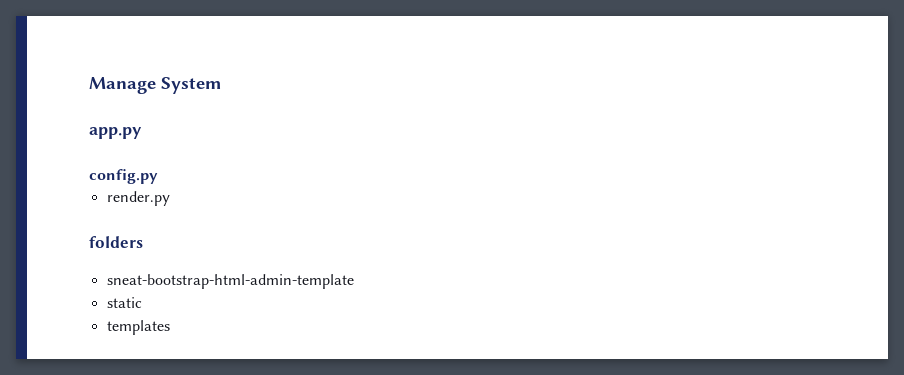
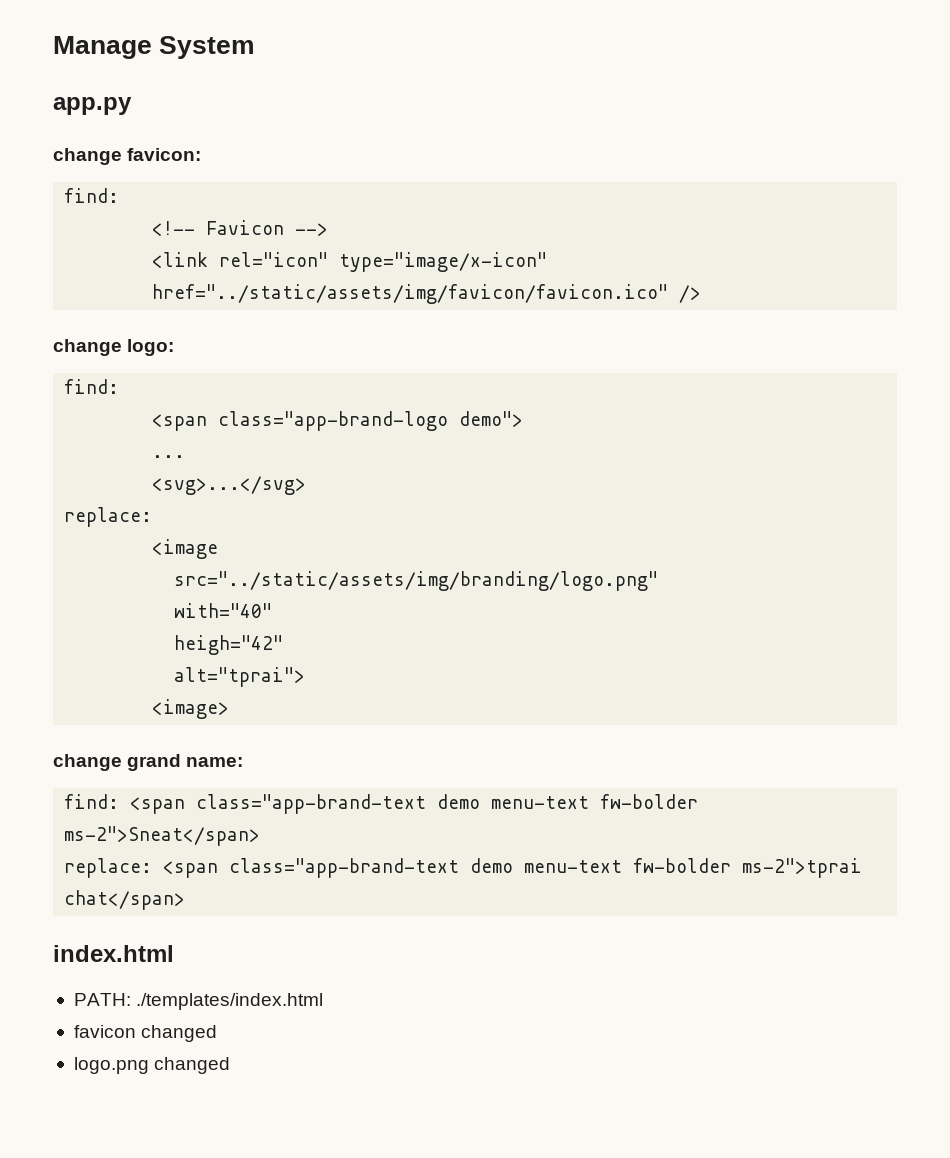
- config.py
- render.py
- folders
- sneat-bootstrap-html-admin-template
- static
- templates
+ change favicon:
+ find:
+ <!-- Favicon -->
+ <link rel="icon" type="image/x-icon" href="../static/assets/img/favicon/favicon.ico" />
+ change logo:
+ find:
+ <span class="app-brand-logo demo">
+ ...
+ <svg>...</svg>
+ replace:
+ <image
+ src="../static/assets/img/branding/logo.png"
+ with="40"
+ heigh="42"
+ alt="tprai">
+ <image>
+ change grand name:
+ find: <span class="app-brand-text demo menu-text fw-bolder ms-2">Sneat</span>
+ replace: <span class="app-brand-text demo menu-text fw-bolder ms-2">tprai chat</span>
+ index.html
+ PATH: ./templates/index.html
+ favicon changed
+ logo.png changed

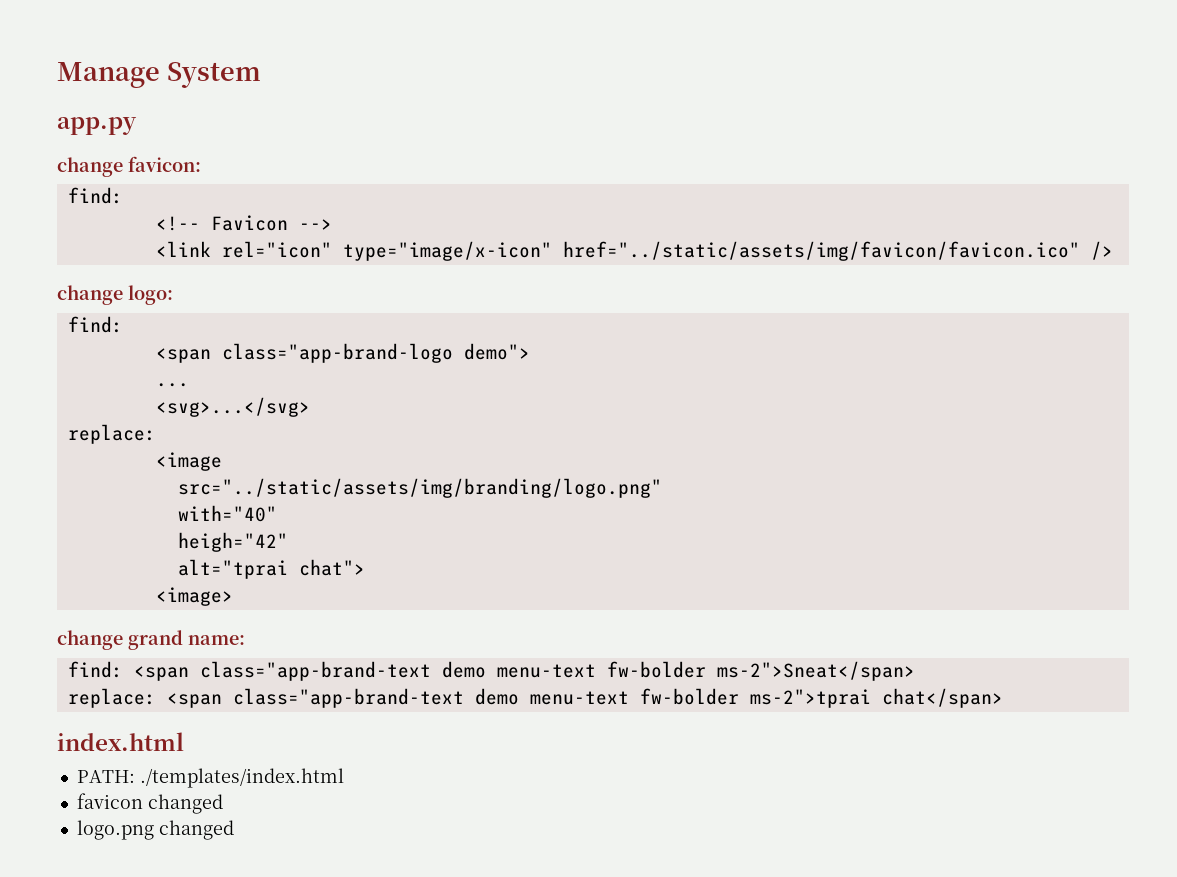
- alt="tprai">
+ alt="tprai chat">

